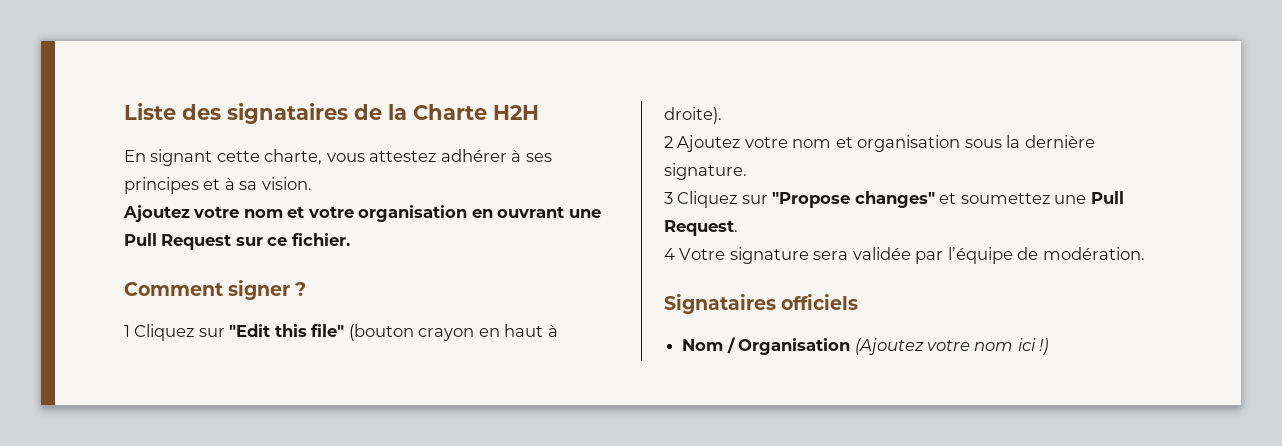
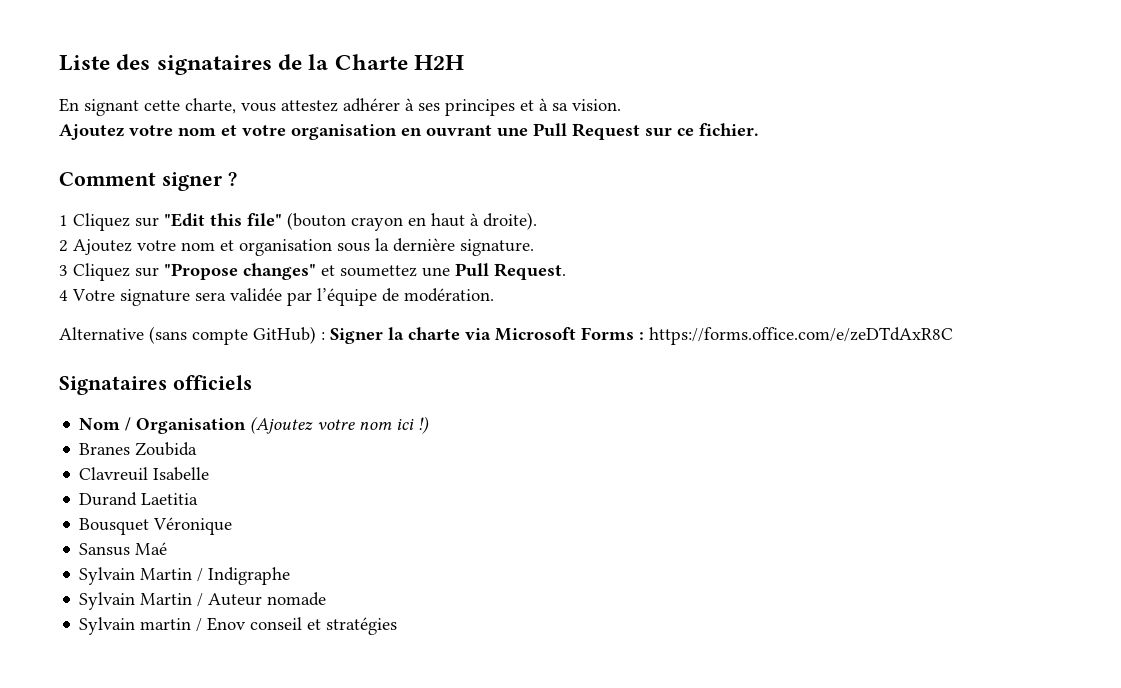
+ Alternative (sans compte GitHub) : Signer la charte via Microsoft Forms : https://forms.office.com/e/zeDTdAxR8C
+ Branes Zoubida
+ Clavreuil Isabelle
+ Durand Laetitia
+ Bousquet Véronique
+ Sansus Maé
+ Sylvain Martin / Indigraphe
+ Sylvain Martin / Auteur nomade
+ Sylvain martin / Enov conseil et stratégies

